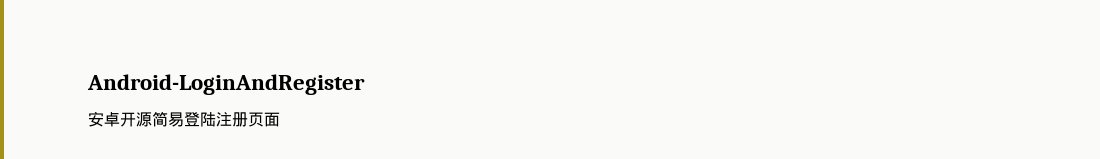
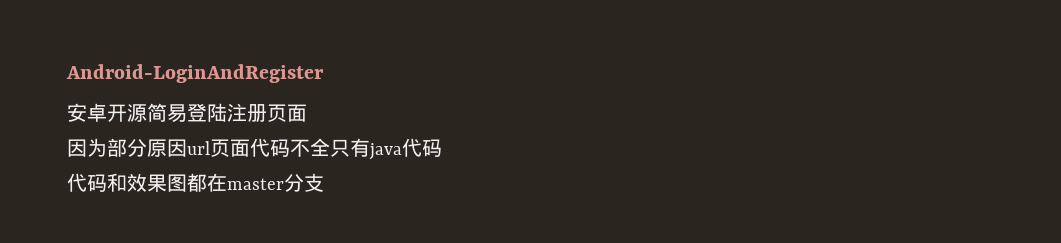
+ 因为部分原因url页面代码不全只有java代码
+ 代码和效果图都在master分支

